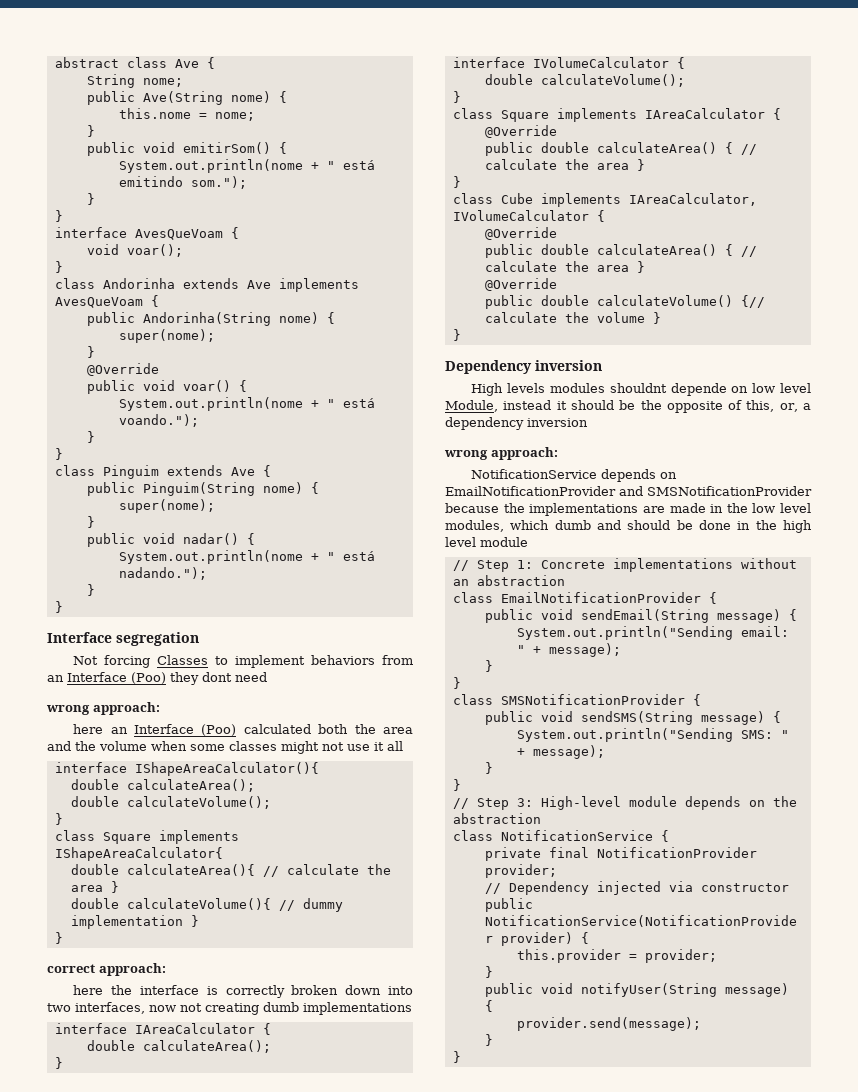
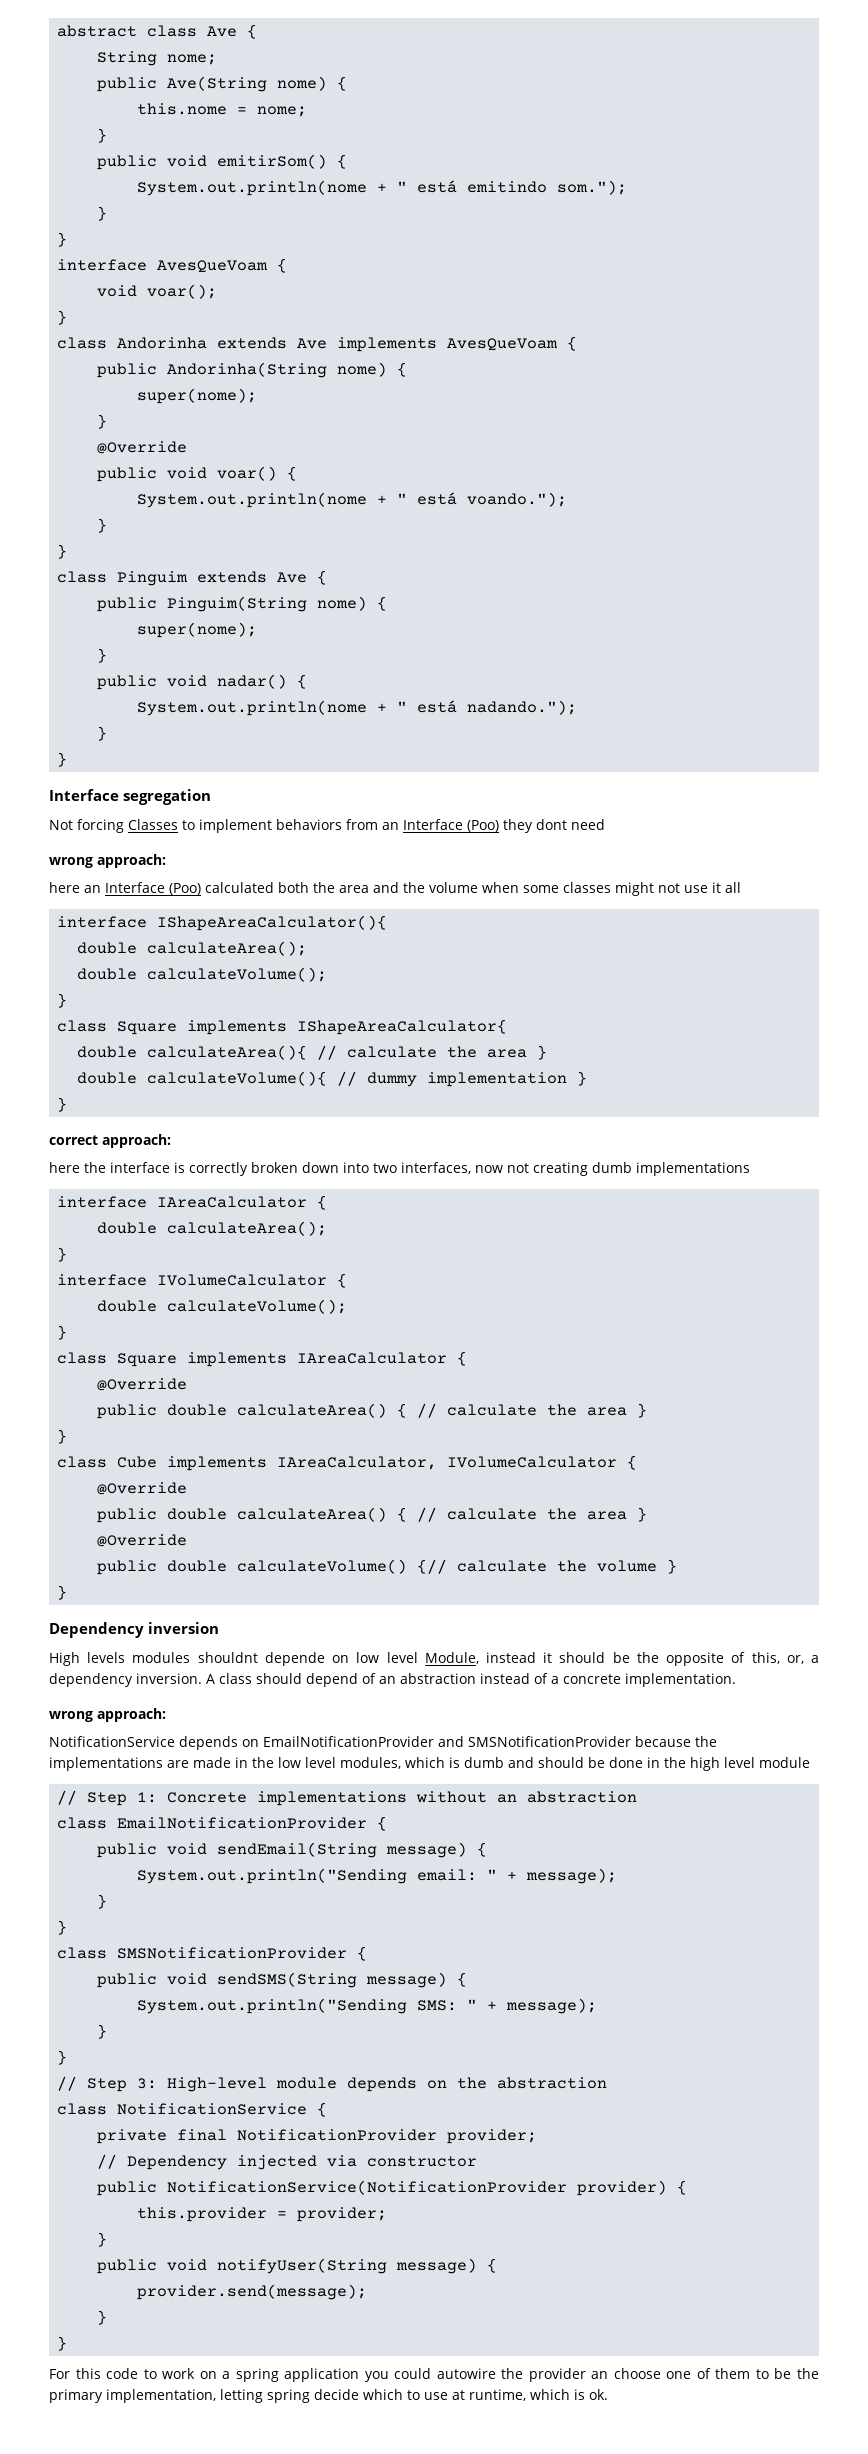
- High levels modules shouldnt depende on low level Module, instead it should be the opposite of this, or, a dependency inversion
+ High levels modules shouldnt depende on low level Module, instead it should be the opposite of this, or, a dependency inversion. A class should depend of an abstraction instead of a concrete implementation.
- NotificationService depends on EmailNotificationProvider and SMSNotificationProvider because the implementations are made in the low level modules, which dumb and should be done in the high level module
+ NotificationService depends on EmailNotificationProvider and SMSNotificationProvider because the implementations are made in the low level modules, which is dumb and should be done in the high level module
+ For this code to work on a spring application you could autowire the provider an choose one of them to be the primary implementation, letting spring decide which to use at runtime, which is ok.

